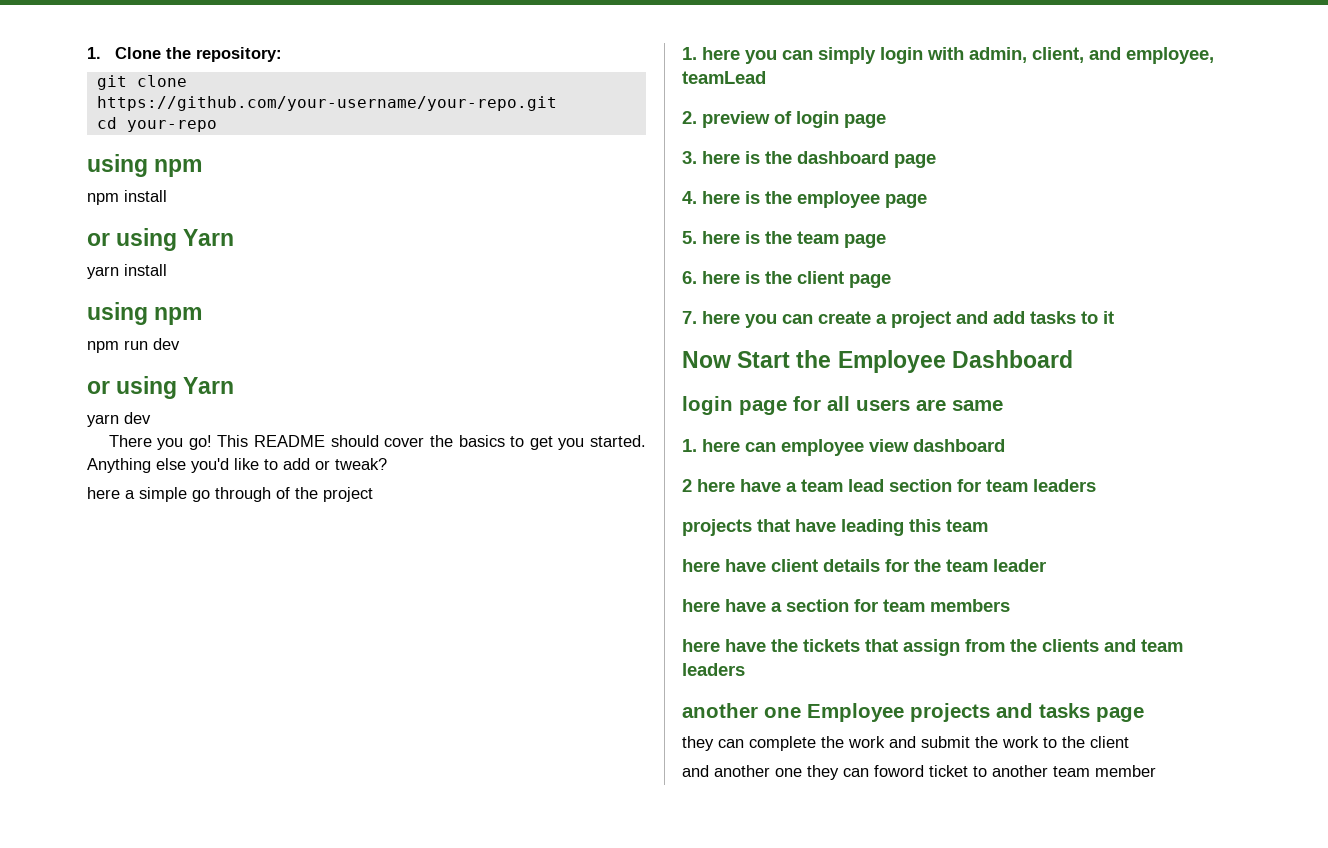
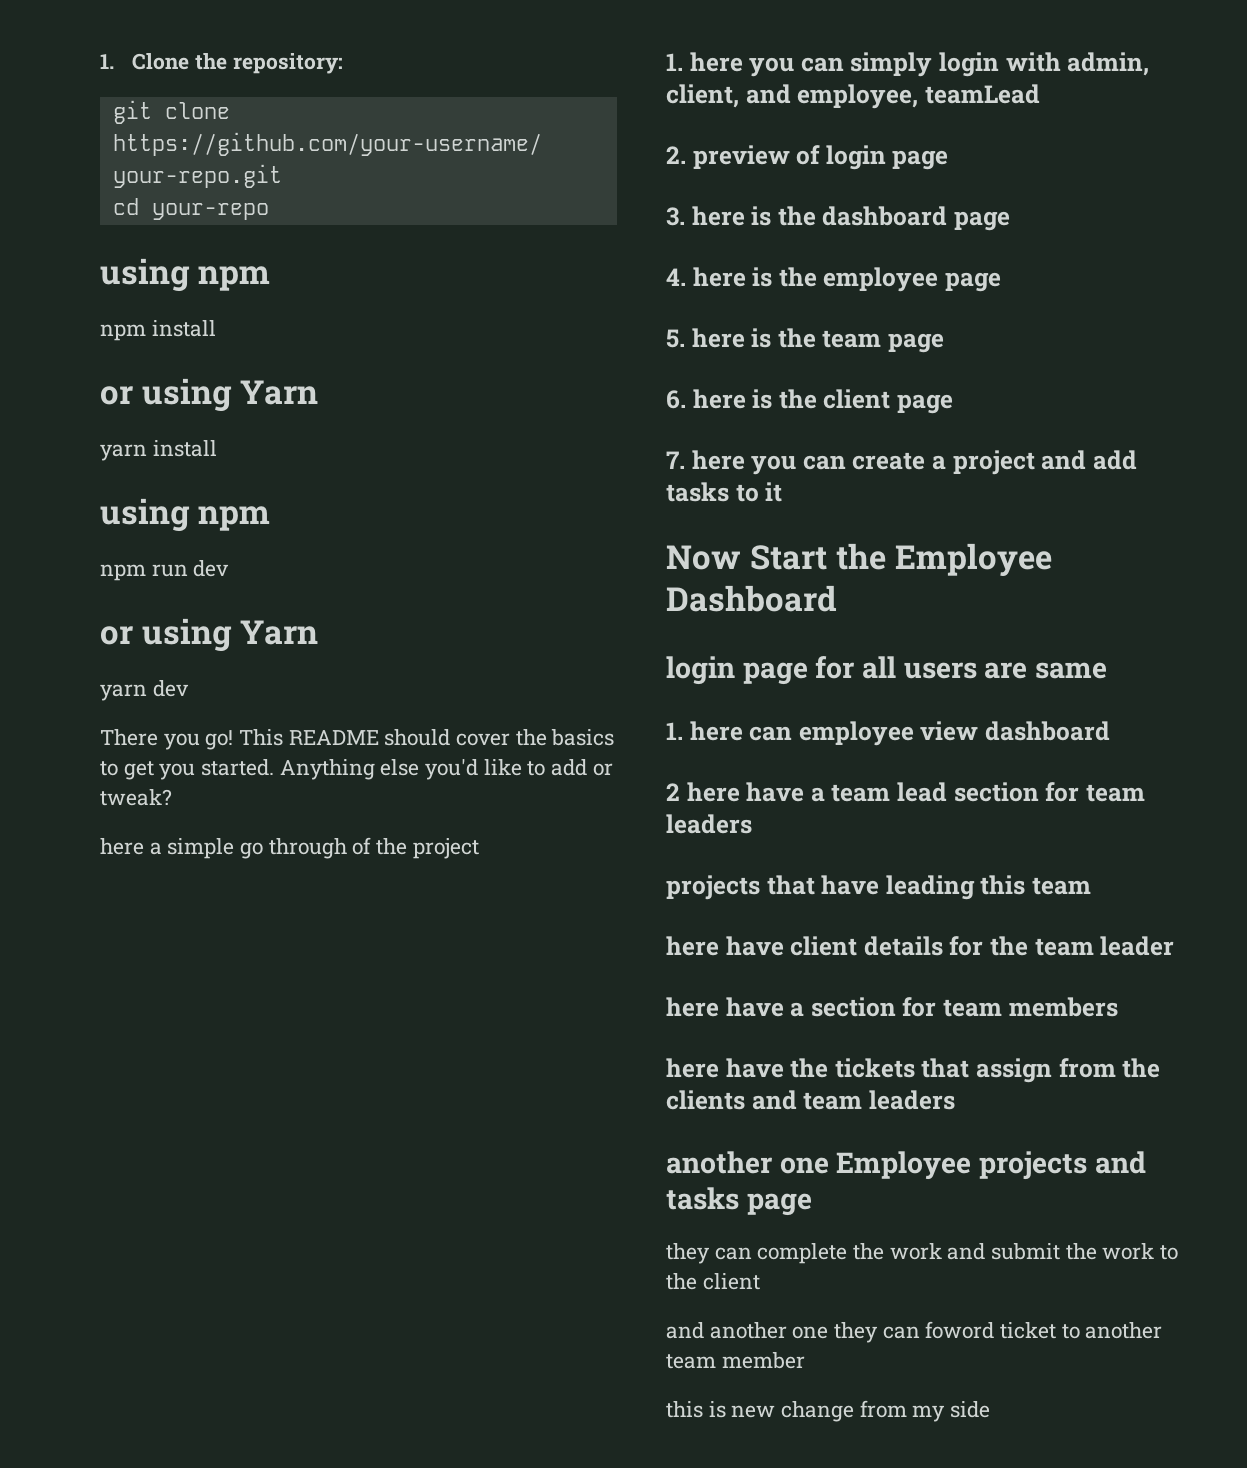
+ this is new change from my side

